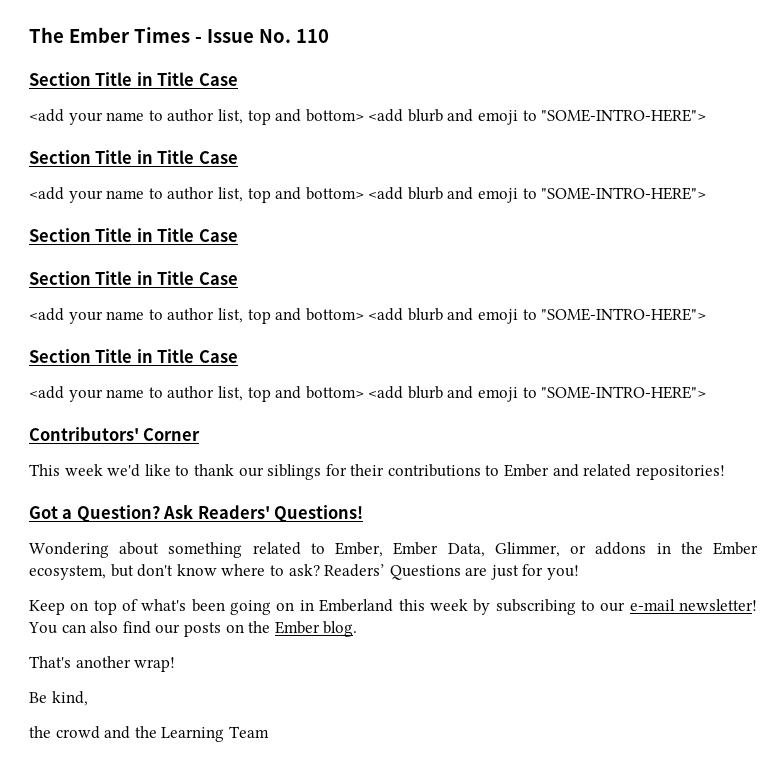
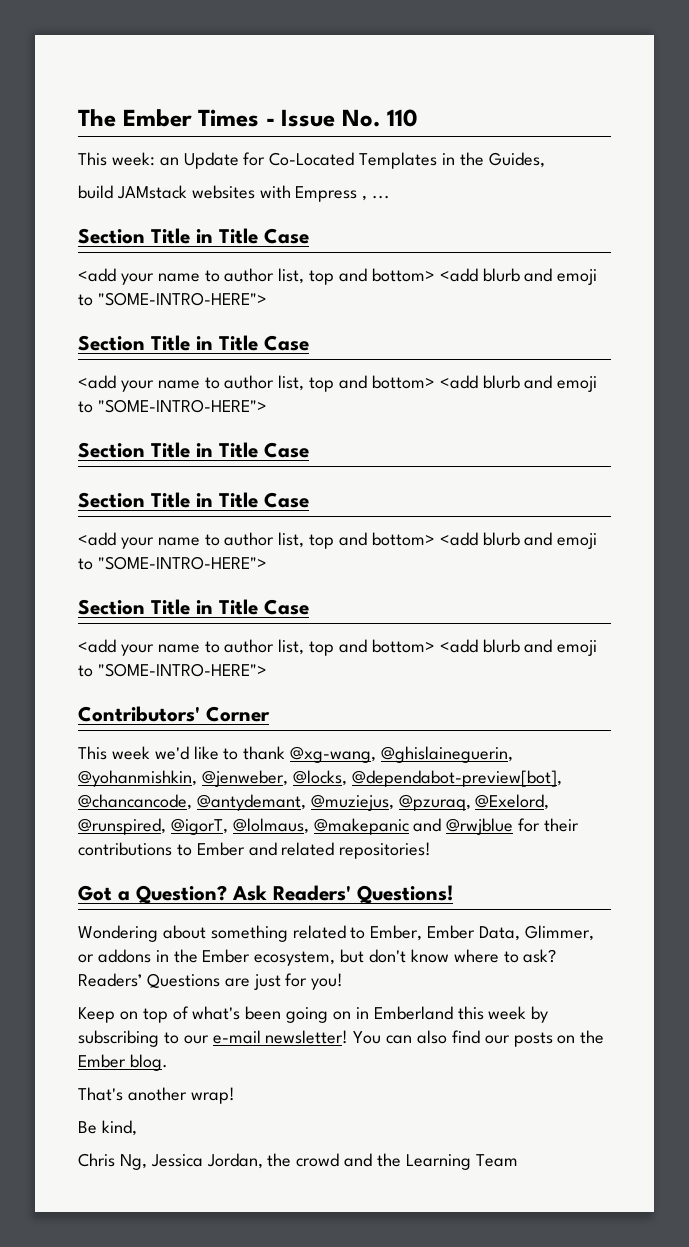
+ This week: an Update for Co-Located Templates in the Guides,
+ build JAMstack websites with Empress , ...
- This week we'd like to thank our siblings for their contributions to Ember and related repositories!
+ This week we'd like to thank @xg-wang, @ghislaineguerin, @yohanmishkin, @jenweber, @locks, @dependabot-preview[bot], @chancancode, @antydemant, @muziejus, @pzuraq, @Exelord, @runspired, @igorT, @lolmaus, @makepanic and @rwjblue for their contributions to Ember and related repositories!
- the crowd and the Learning Team
+ Chris Ng, Jessica Jordan, the crowd and the Learning Team

